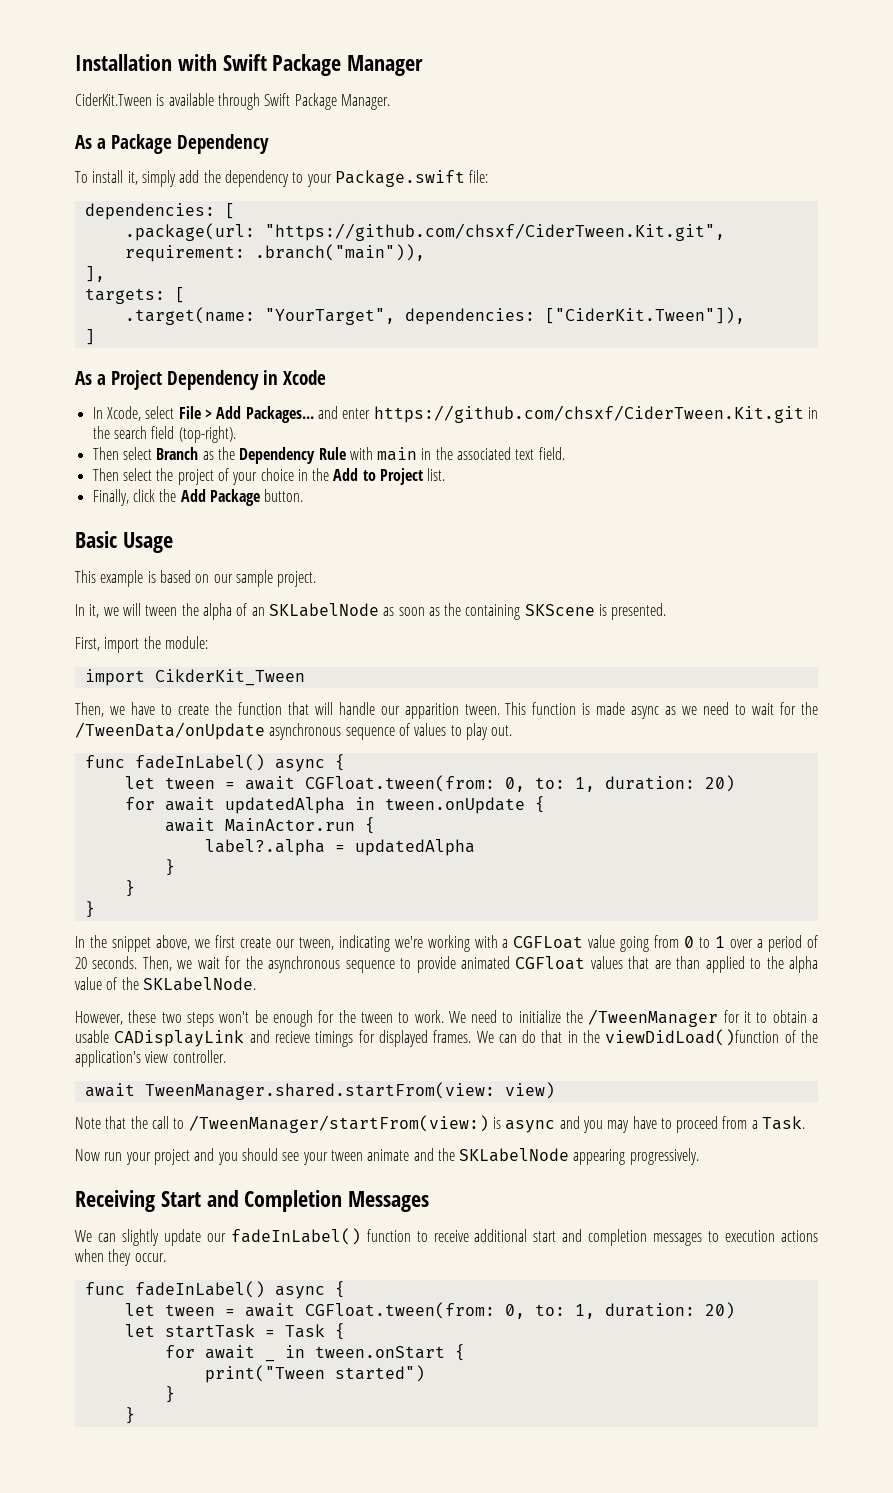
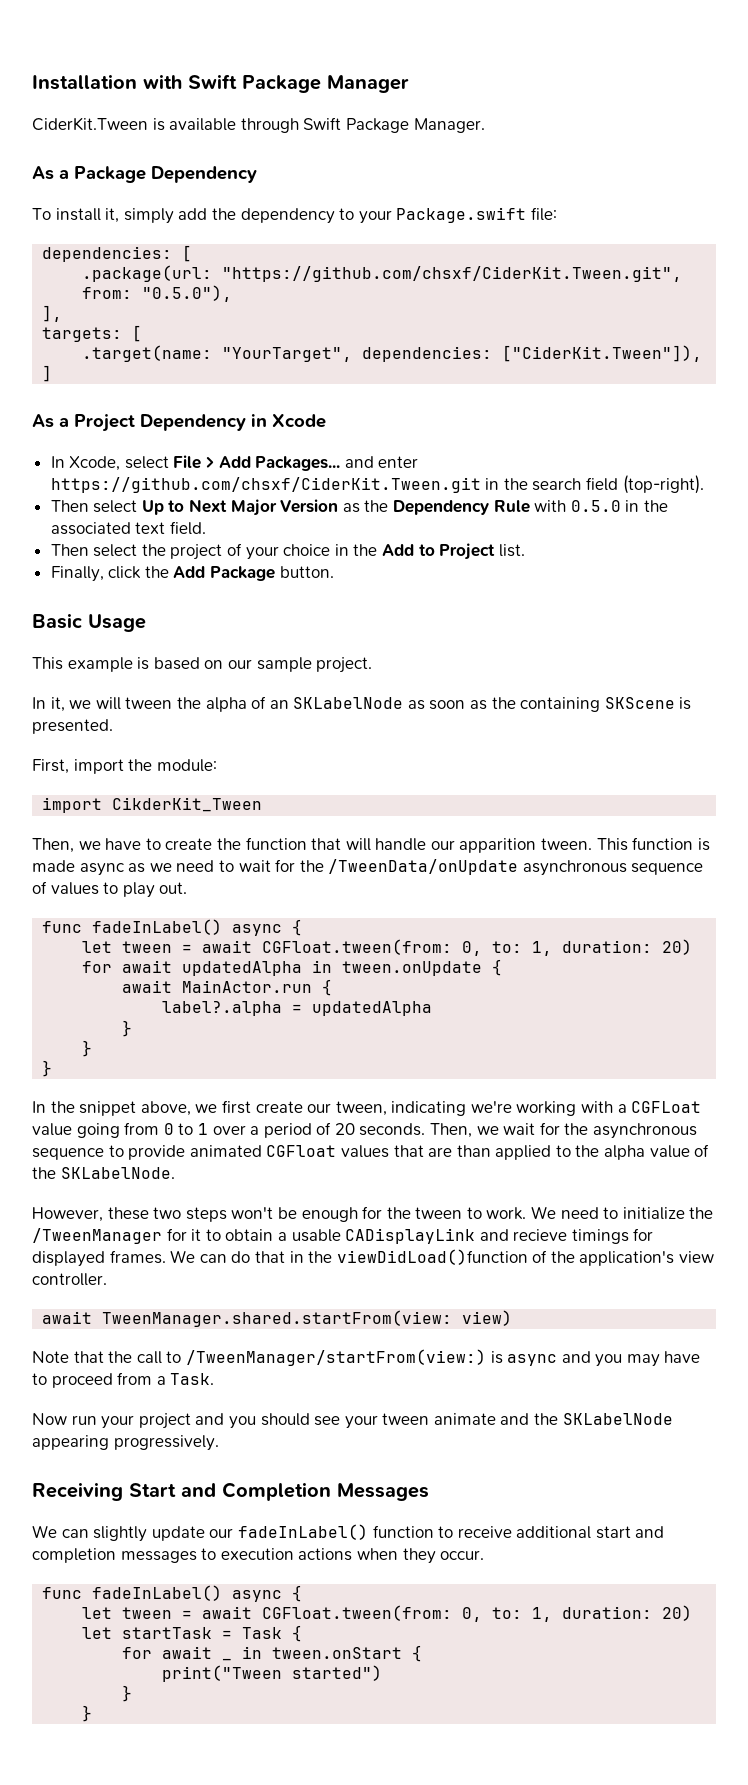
- .package(url: "https://github.com/chsxf/CiderTween.Kit.git", requirement: .branch("main")),
+ .package(url: "https://github.com/chsxf/CiderKit.Tween.git", from: "0.5.0"),
- In Xcode, select File > Add Packages... and enter https://github.com/chsxf/CiderTween.Kit.git in the search field (top-right).
+ In Xcode, select File > Add Packages... and enter https://github.com/chsxf/CiderKit.Tween.git in the search field (top-right).
- Then select Branch as the Dependency Rule with main in the associated text field.
+ Then select Up to Next Major Version as the Dependency Rule with 0.5.0 in the associated text field.

